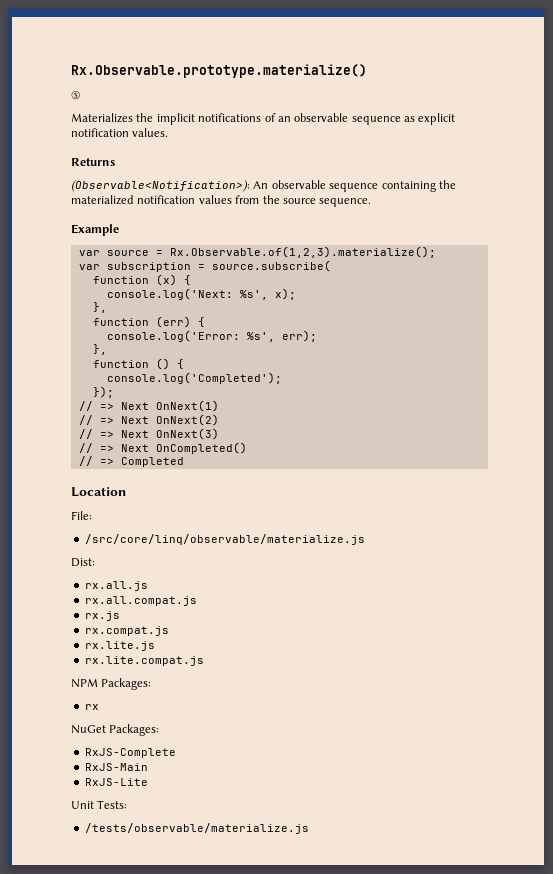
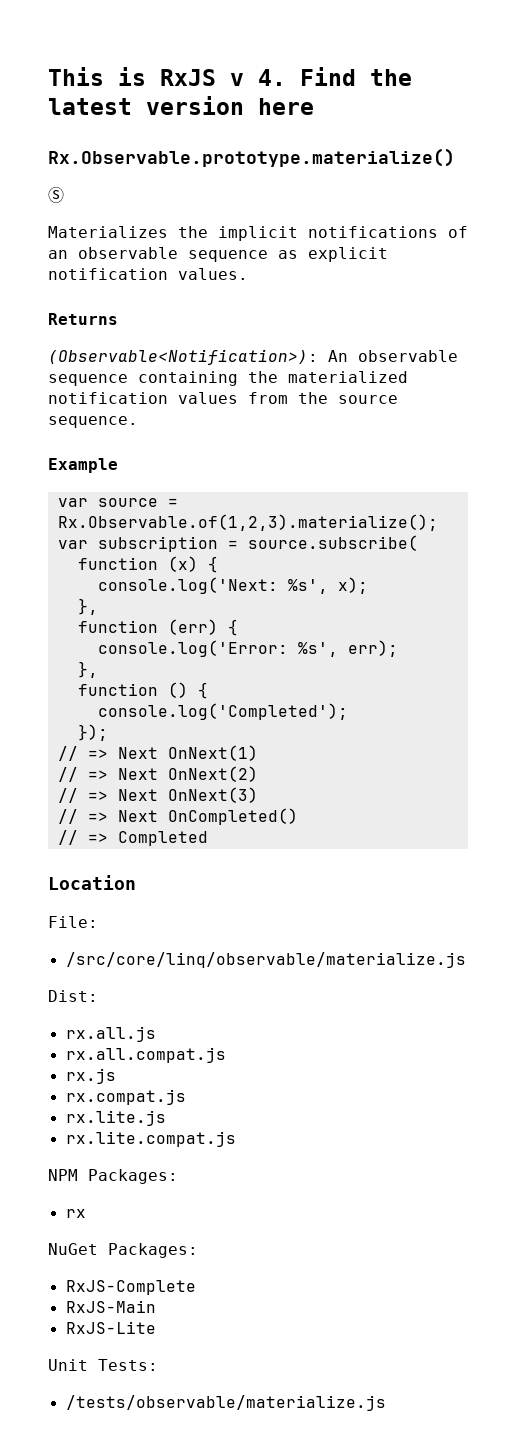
+ This is RxJS v 4. Find the latest version here

